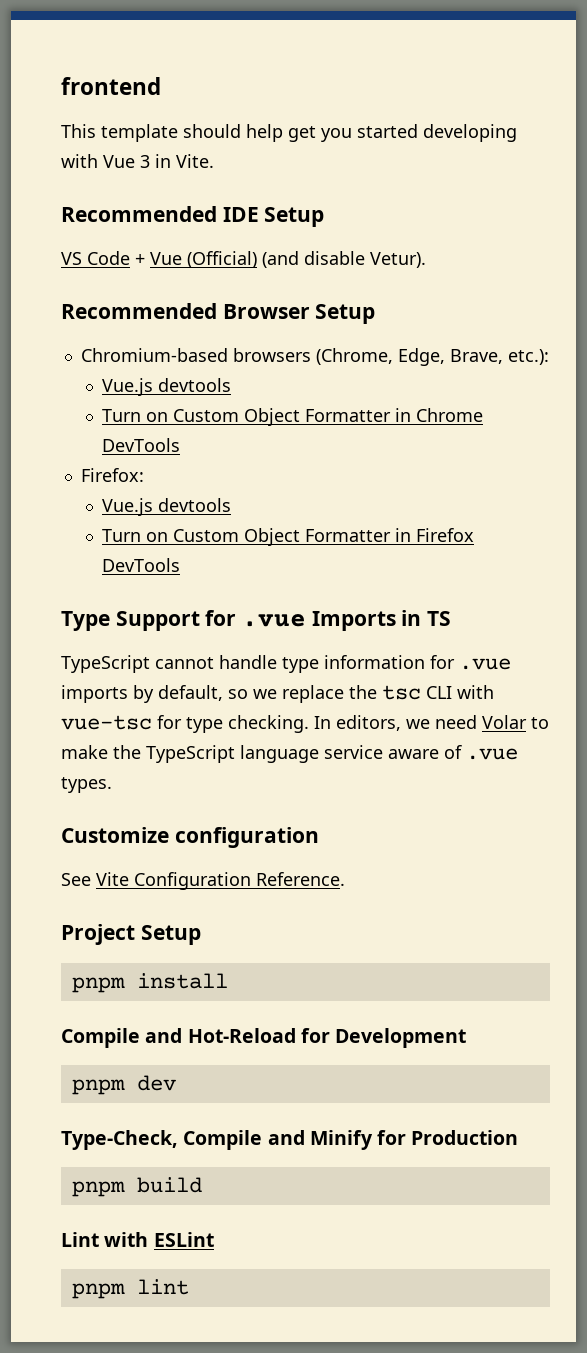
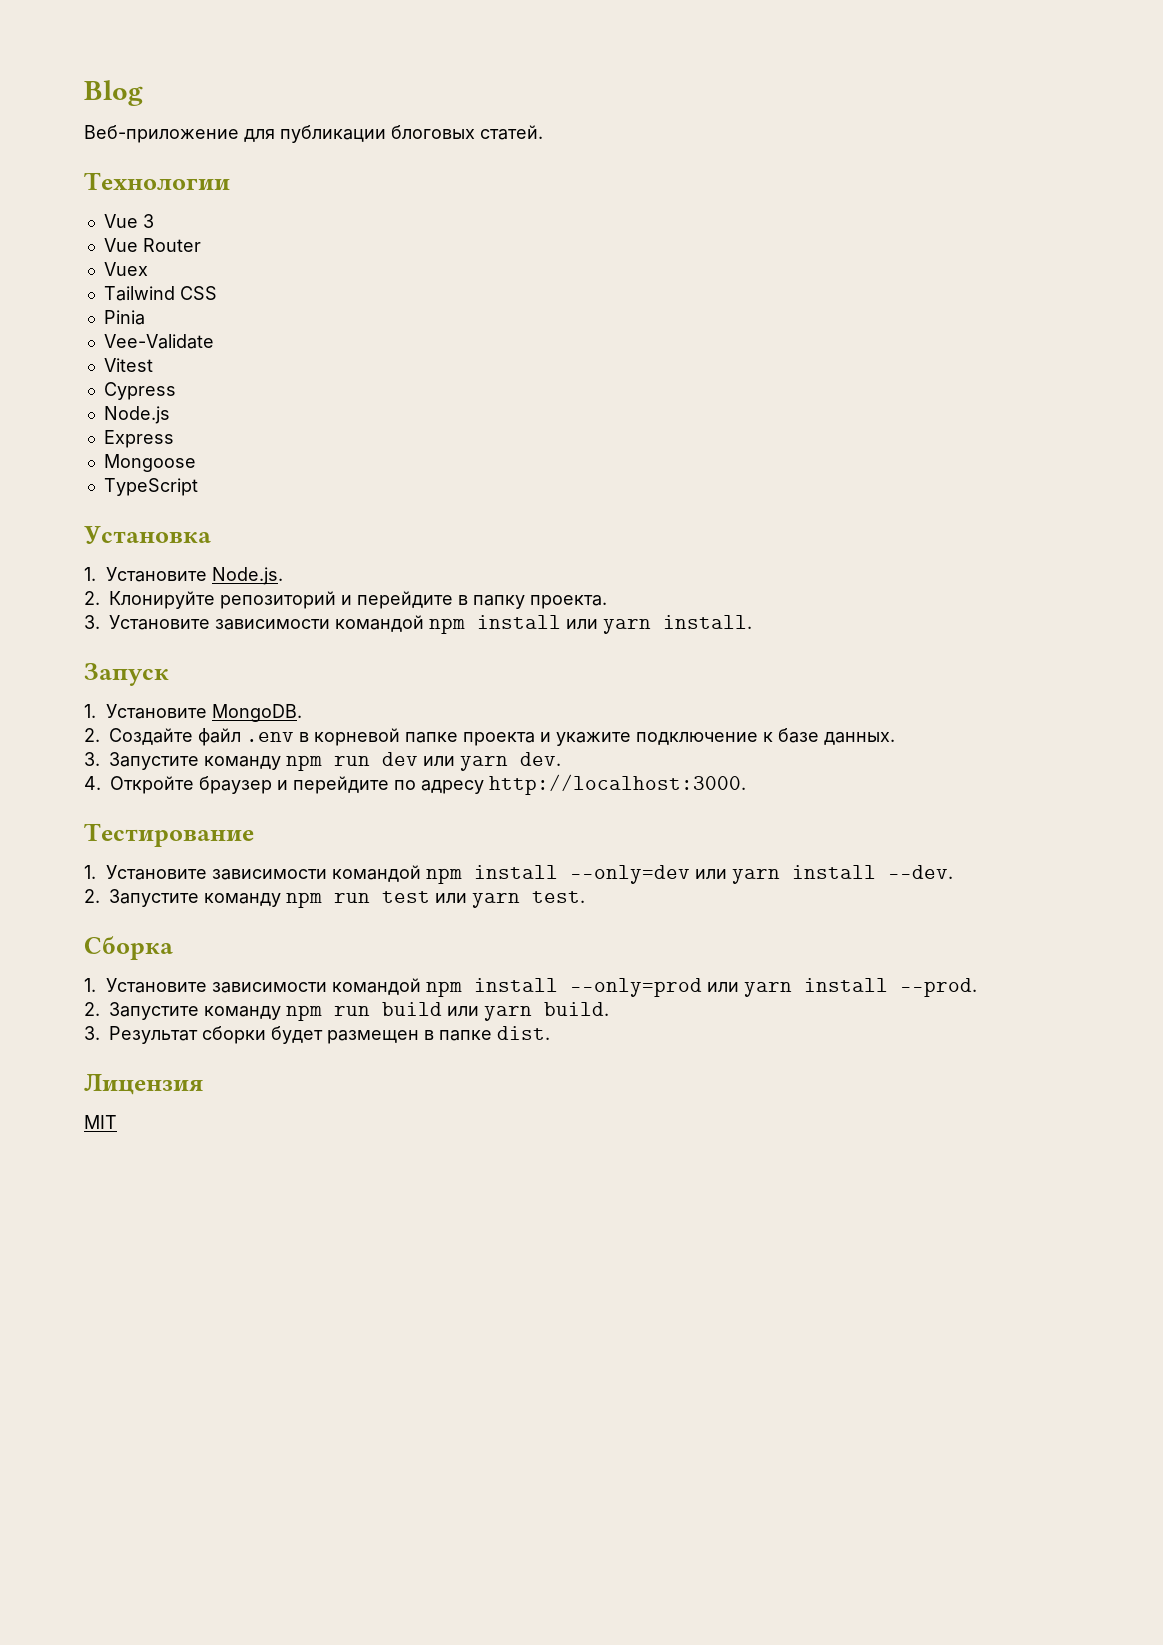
- frontend
- This template should help get you started developing with Vue 3 in Vite.
- Recommended IDE Setup
- VS Code + Vue (Official) (and disable Vetur).
- Recommended Browser Setup
- Chromium-based browsers (Chrome, Edge, Brave, etc.):
- Vue.js devtools
- Turn on Custom Object Formatter in Chrome DevTools
- Firefox:
- Vue.js devtools
- Turn on Custom Object Formatter in Firefox DevTools
- Type Support for .vue Imports in TS
- TypeScript cannot handle type information for .vue imports by default, so we replace the tsc CLI with vue-tsc for type checking. In editors, we need Volar to make the TypeScript language service aware of .vue types.
- Customize configuration
- See Vite Configuration Reference.
- Project Setup
- pnpm install
- Compile and Hot-Reload for Development
- pnpm dev
- Type-Check, Compile and Minify for Production
- pnpm build
- Lint with ESLint
- pnpm lint
+ Blog
+ Веб-приложение для публикации блоговых статей.
+ Технологии
+ Vue 3
+ Vue Router
+ Vuex
+ Tailwind CSS
+ Pinia
+ Vee-Validate
+ Vitest
+ Cypress
+ Node.js
+ Express
+ Mongoose
+ TypeScript
+ Установка
+ 1. Установите Node.js.
+ 2. Клонируйте репозиторий и перейдите в папку проекта.
+ 3. Установите зависимости командой npm install или yarn install.
+ Запуск
+ 1. Установите MongoDB.
+ 2. Создайте файл .env в корневой папке проекта и укажите подключение к базе данных.
+ 3. Запустите команду npm run dev или yarn dev.
+ 4. Откройте браузер и перейдите по адресу http://localhost:3000.
+ Тестирование
+ 1. Установите зависимости командой npm install --only=dev или yarn install --dev.
+ 2. Запустите команду npm run test или yarn test.
+ Сборка
+ 1. Установите зависимости командой npm install --only=prod или yarn install --prod.
+ 2. Запустите команду npm run build или yarn build.
+ 3. Результат сборки будет размещен в папке dist.
+ Лицензия
+ MIT

